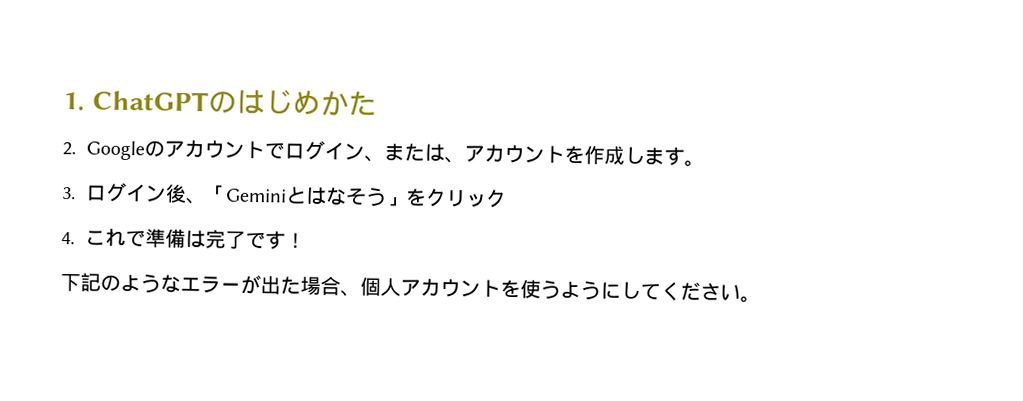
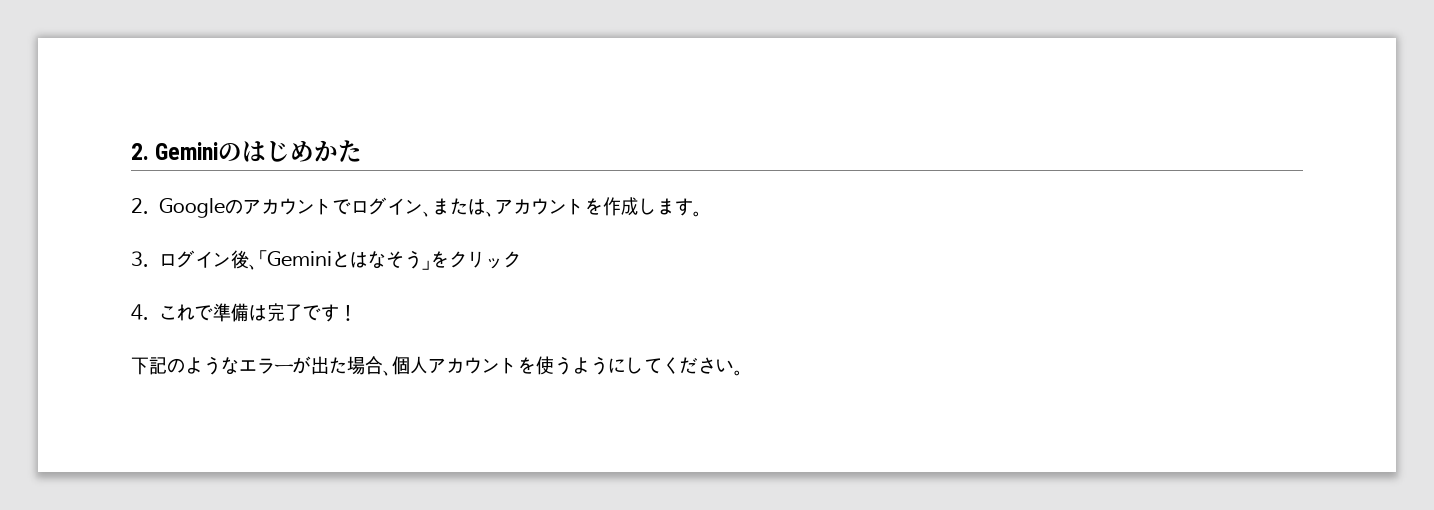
- 1. ChatGPTのはじめかた
+ 2. Geminiのはじめかた

